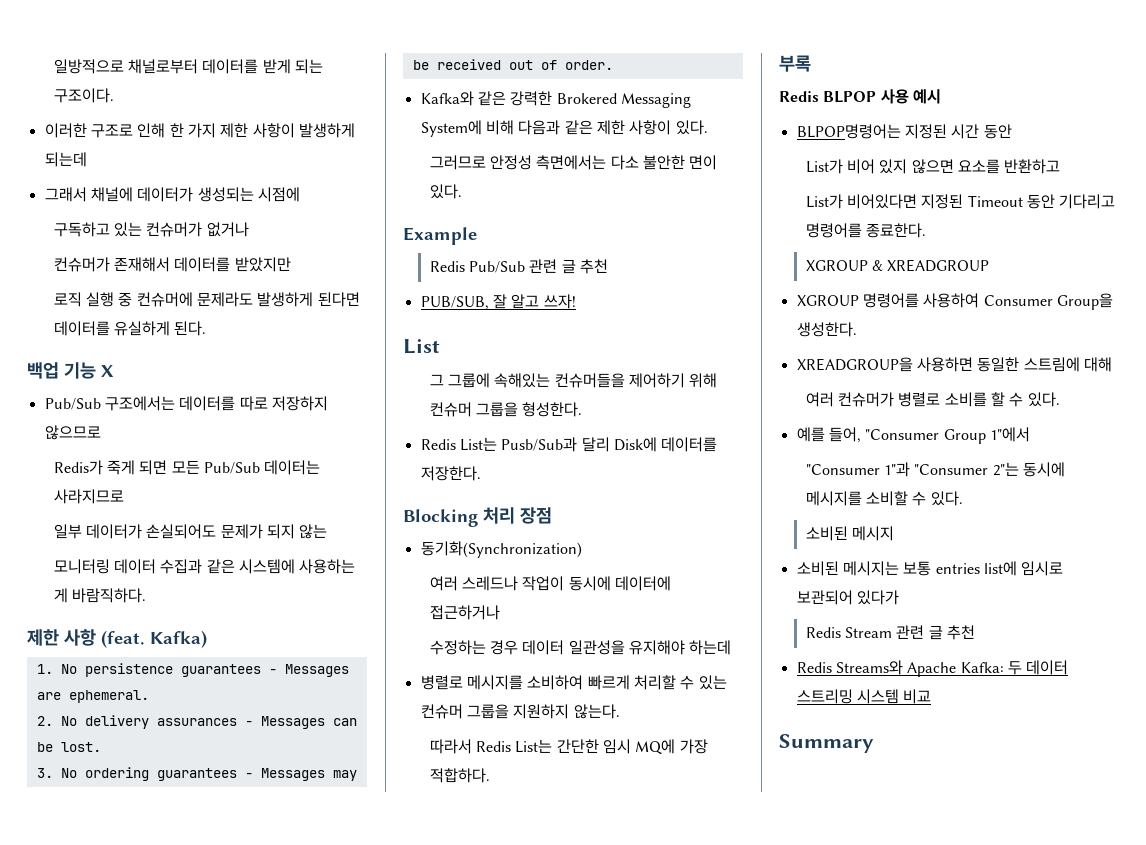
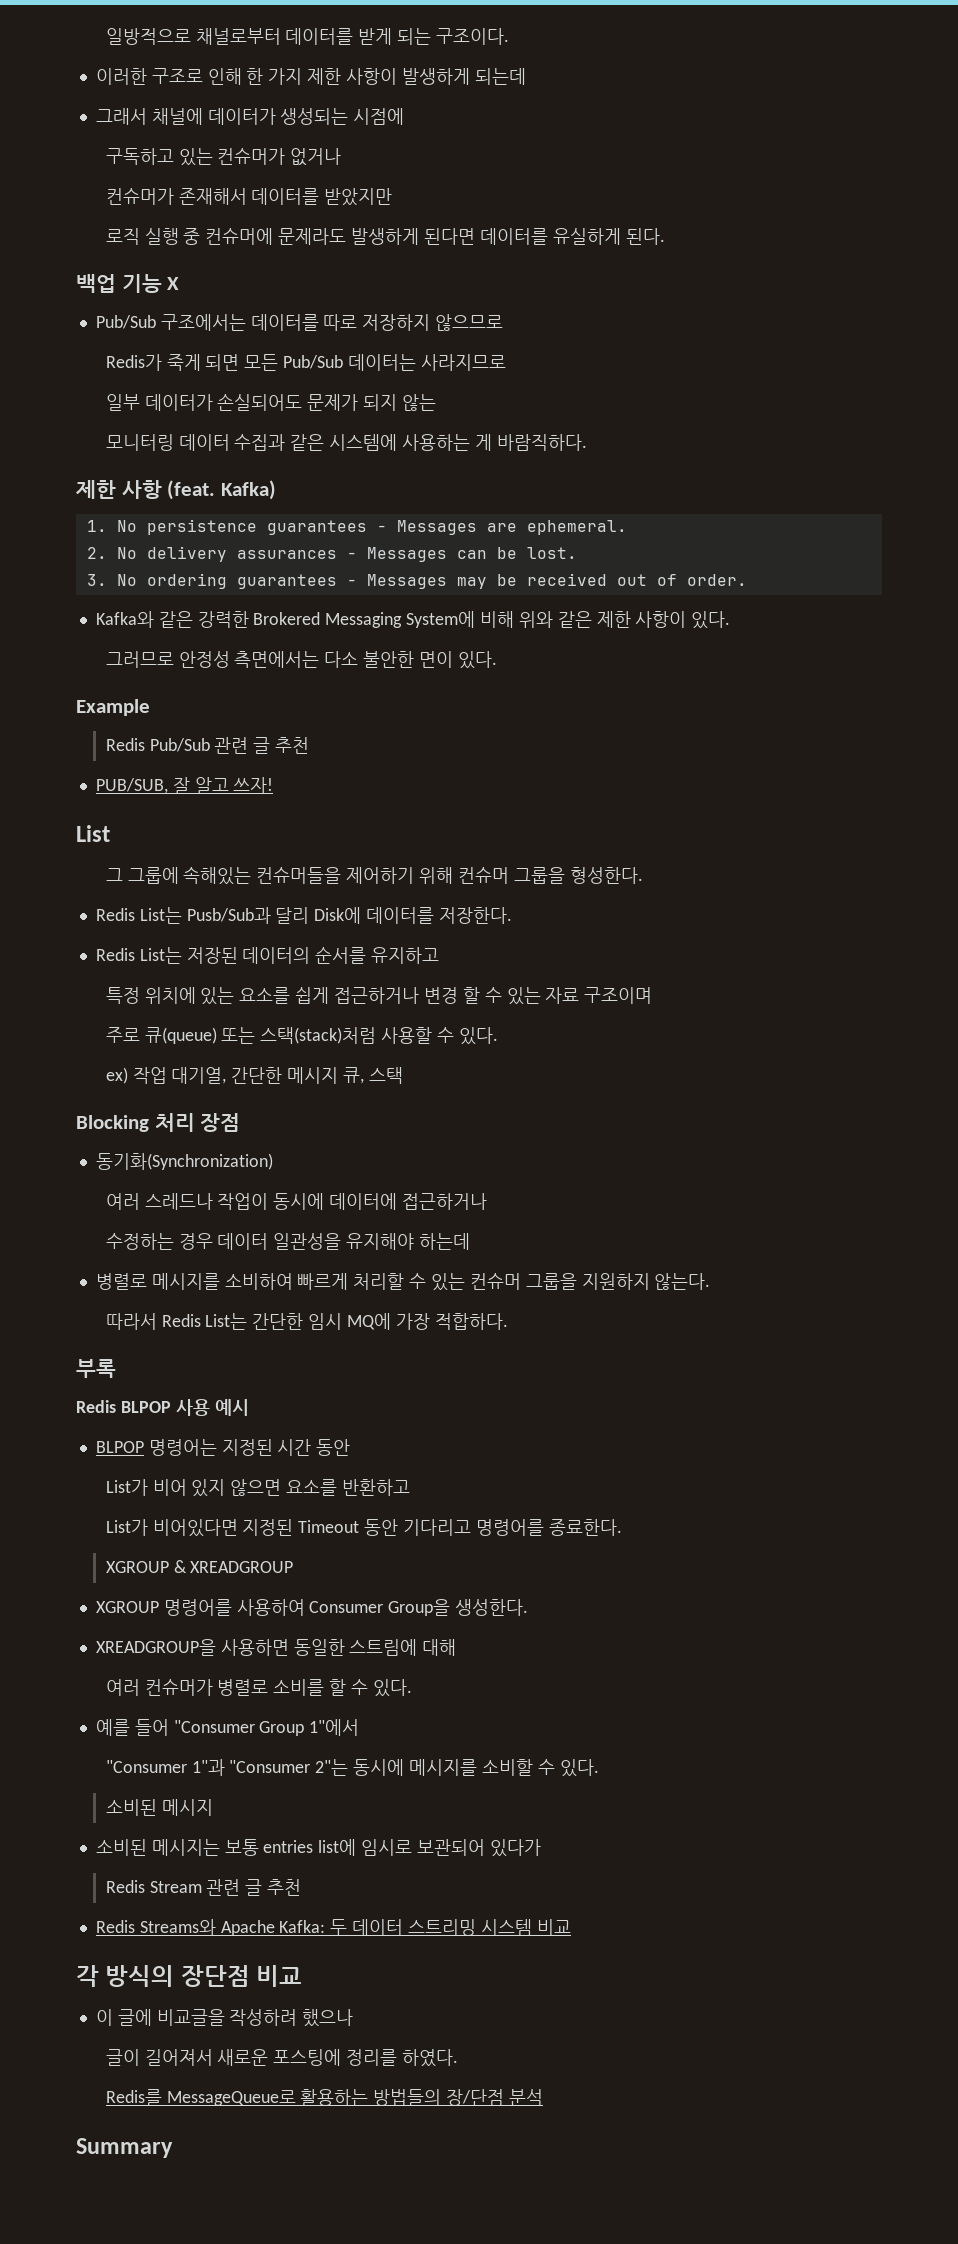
- Kafka와 같은 강력한 Brokered Messaging System에 비해 다음과 같은 제한 사항이 있다.
+ Kafka와 같은 강력한 Brokered Messaging System에 비해 위와 같은 제한 사항이 있다.
+ Redis List는 저장된 데이터의 순서를 유지하고
+ 특정 위치에 있는 요소를 쉽게 접근하거나 변경 할 수 있는 자료 구조이며
+ 주로 큐(queue) 또는 스택(stack)처럼 사용할 수 있다.
+ ex) 작업 대기열, 간단한 메시지 큐, 스택
- BLPOP명령어는 지정된 시간 동안
+ BLPOP 명령어는 지정된 시간 동안
- 예를 들어, "Consumer Group 1"에서
+ 예를 들어 "Consumer Group 1"에서
+ 각 방식의 장단점 비교
+ 이 글에 비교글을 작성하려 했으나
+ 글이 길어져서 새로운 포스팅에 정리를 하였다.
+ Redis를 MessageQueue로 활용하는 방법들의 장/단점 분석

